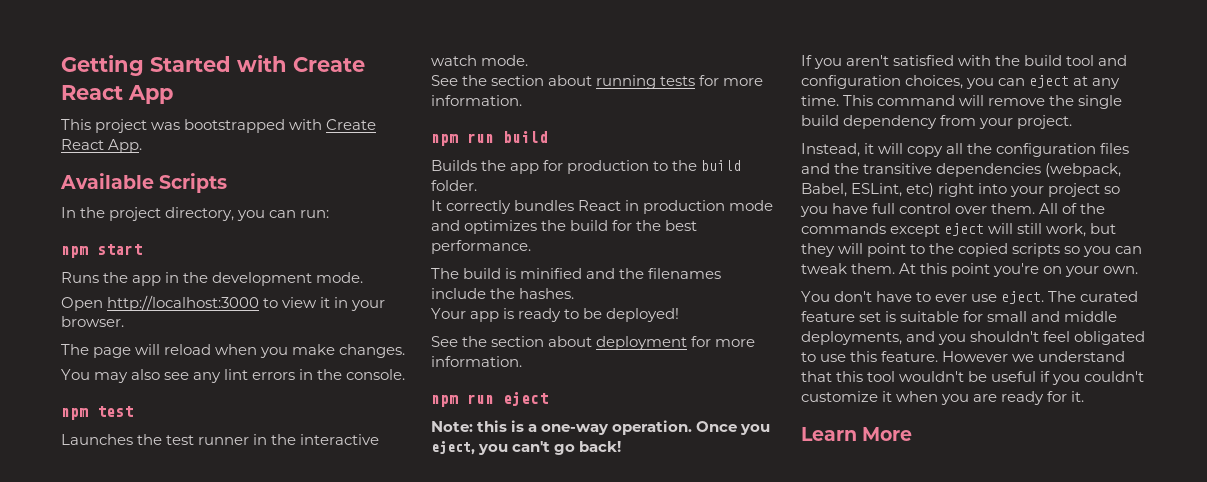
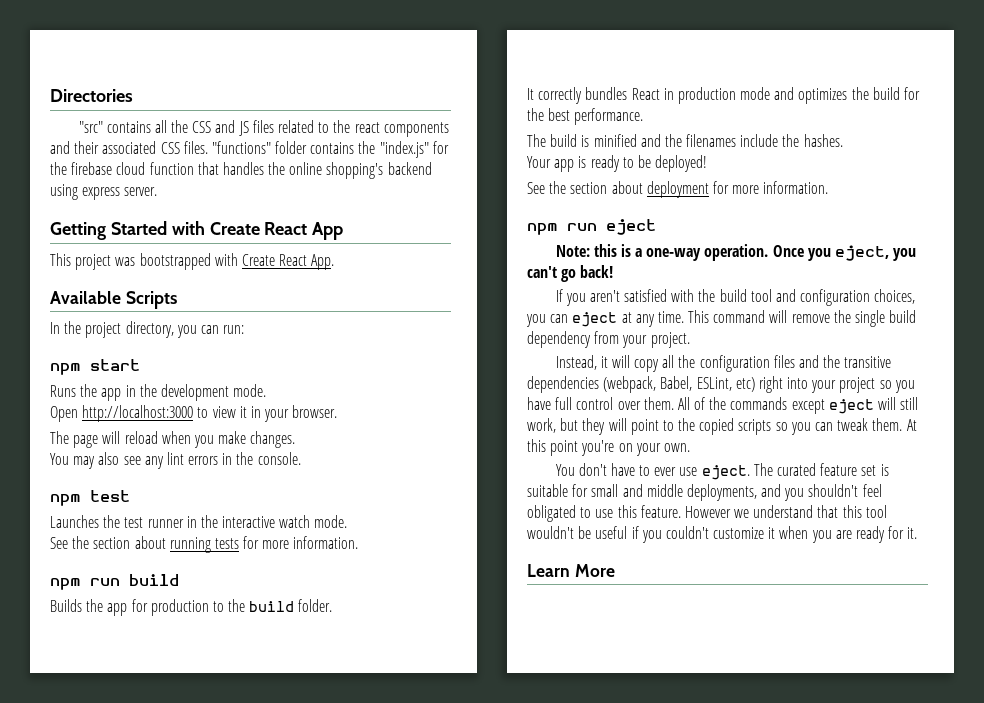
+ Directories
+ "src" contains all the CSS and JS files related to the react components and their associated CSS files. "functions" folder contains the "index.js" for the firebase cloud function that handles the online shopping's backend using express server.

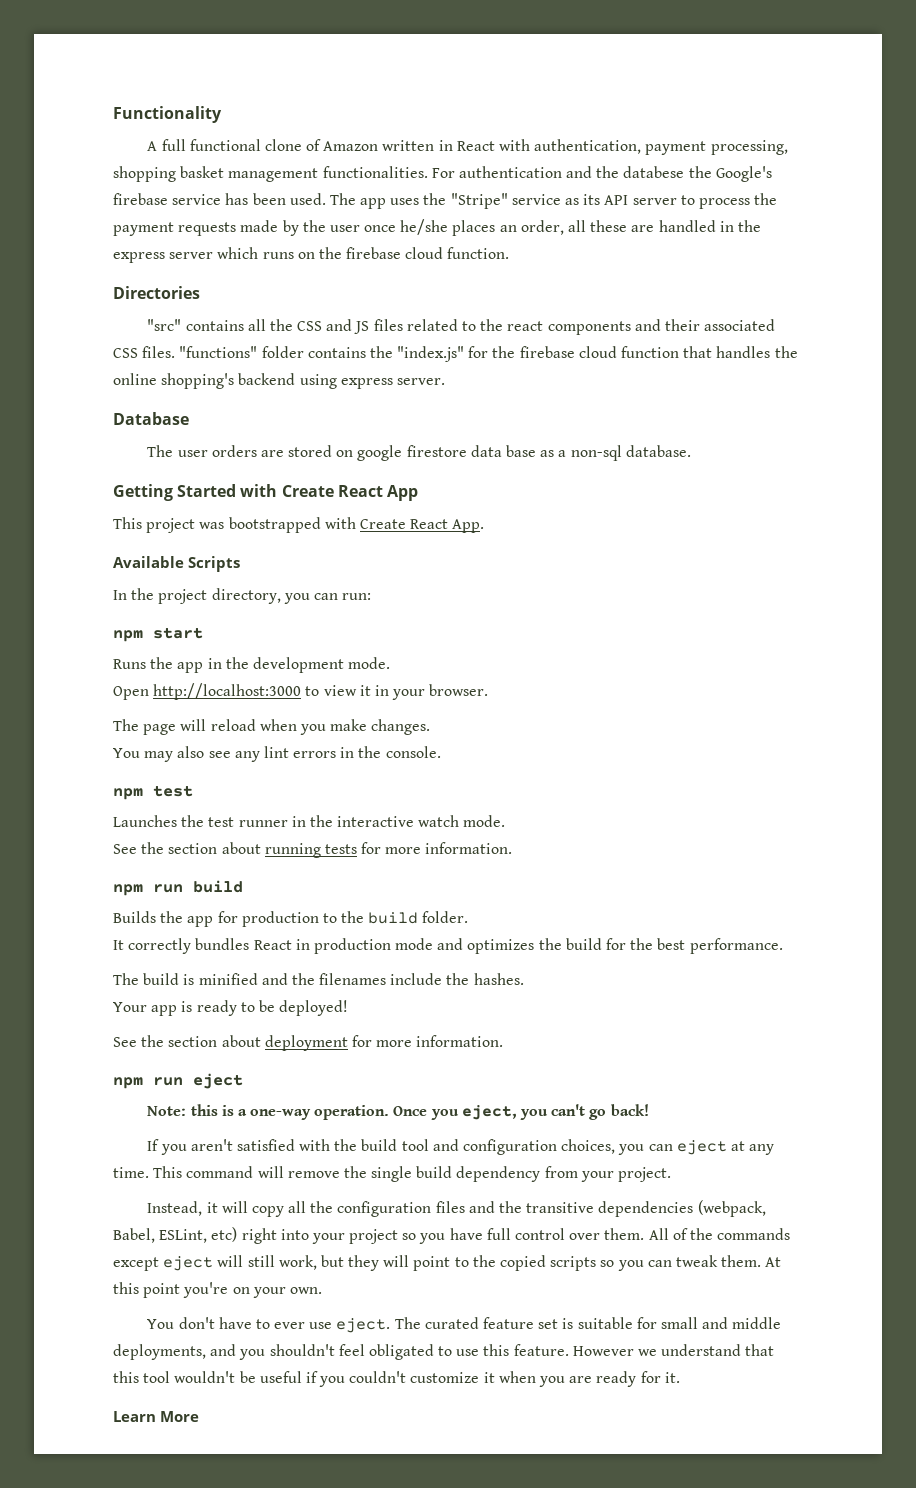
+ Functionality
+ A full functional clone of Amazon written in React with authentication, payment processing, shopping basket management functionalities. For authentication and the databese the Google's firebase service has been used. The app uses the "Stripe" service as its API server to process the payment requests made by the user once he/she places an order, all these are handled in the express server which runs on the firebase cloud function.
+ Database
+ The user orders are stored on google firestore data base as a non-sql database.

